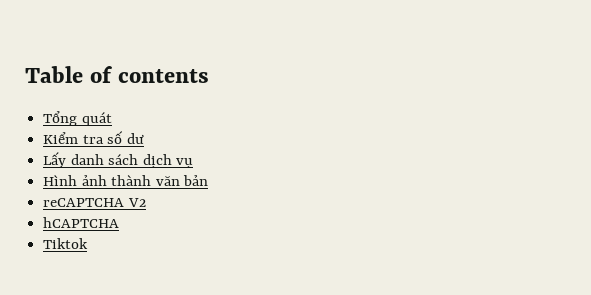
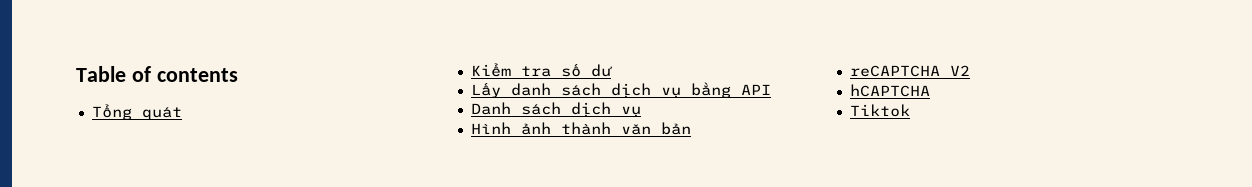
- Lấy danh sách dịch vụ
+ Lấy danh sách dịch vụ bằng API
+ Danh sách dịch vụ

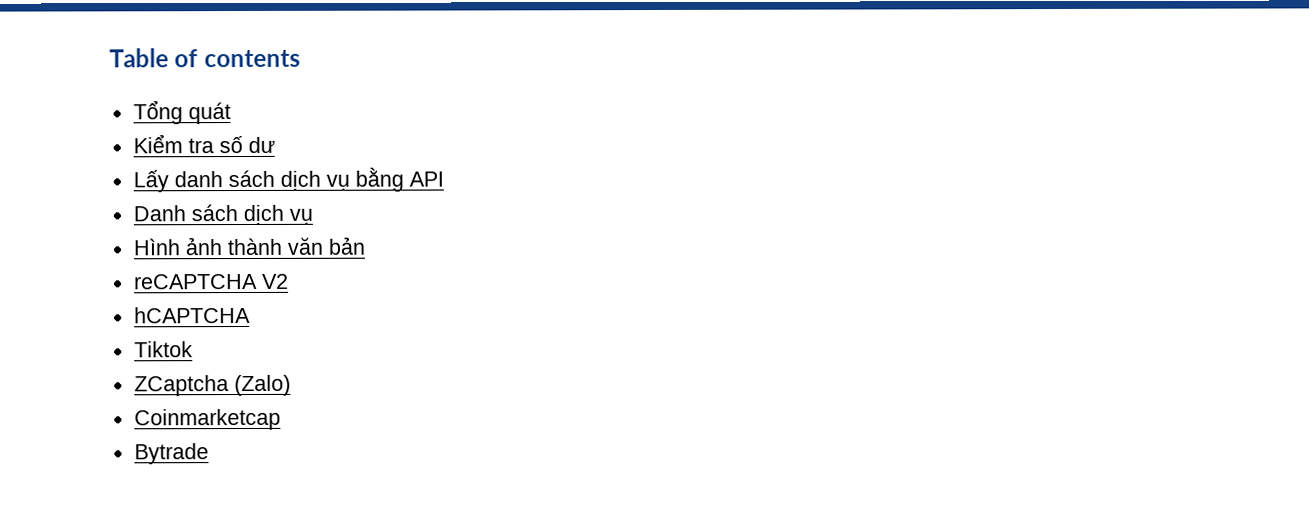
+ ZCaptcha (Zalo)
+ Coinmarketcap
+ Bytrade

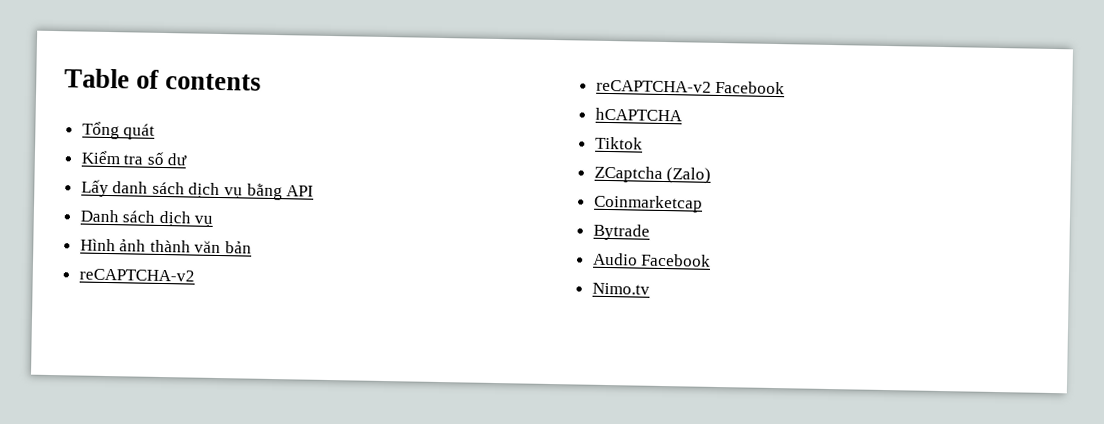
  Hình ảnh thành văn bản
- reCAPTCHA V2
+ reCAPTCHA-v2
+ reCAPTCHA-v2 Facebook
+ Audio Facebook
+ Nimo.tv

